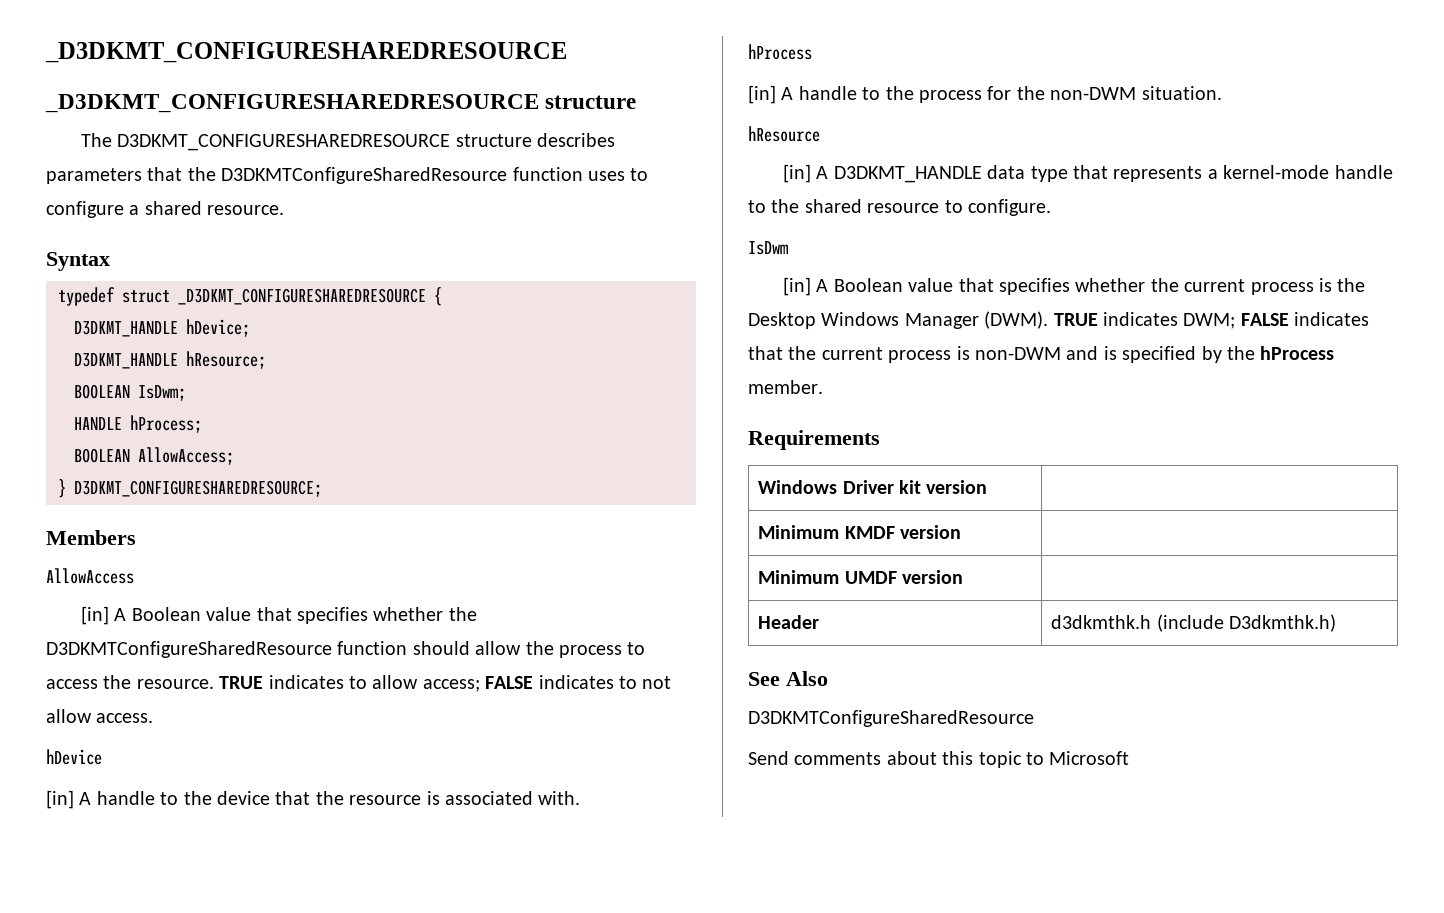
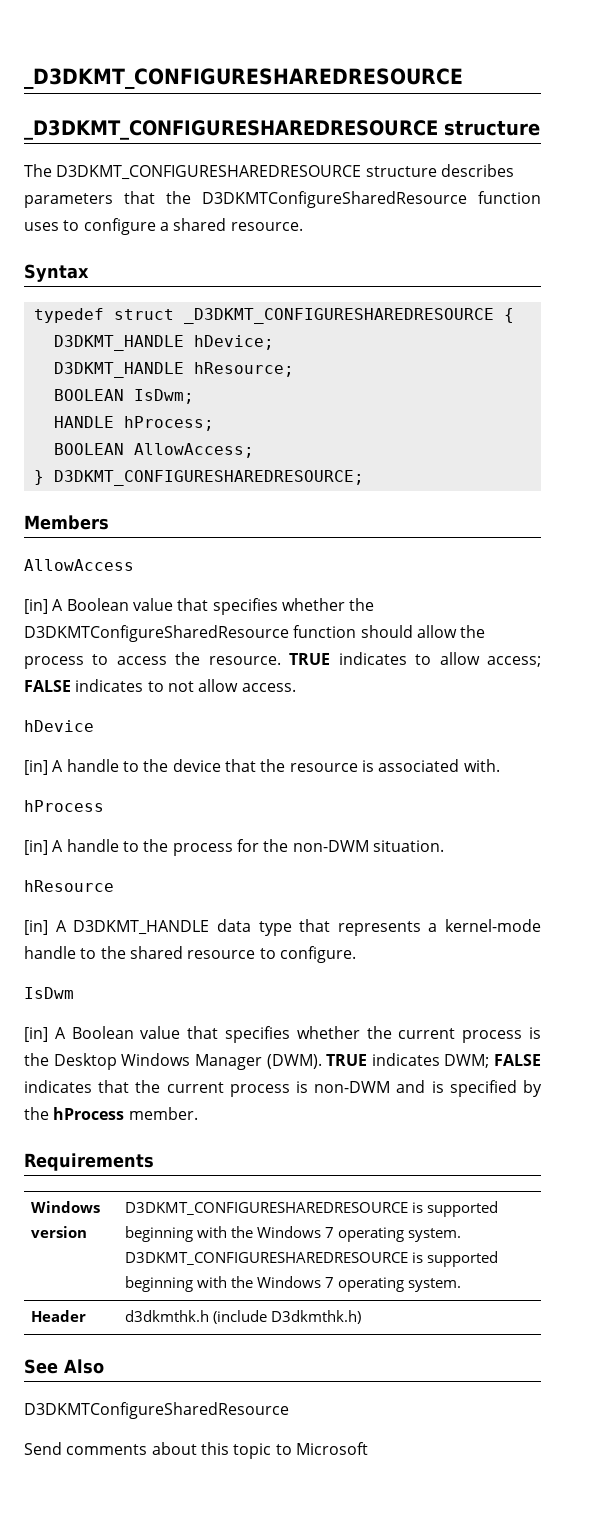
- Windows Driver kit version |
- Minimum KMDF version |
- Minimum UMDF version |
+ Windows version | D3DKMT_CONFIGURESHAREDRESOURCE is supported beginning with the Windows 7 operating system. D3DKMT_CONFIGURESHAREDRESOURCE is supported beginning with the Windows 7 operating system.

